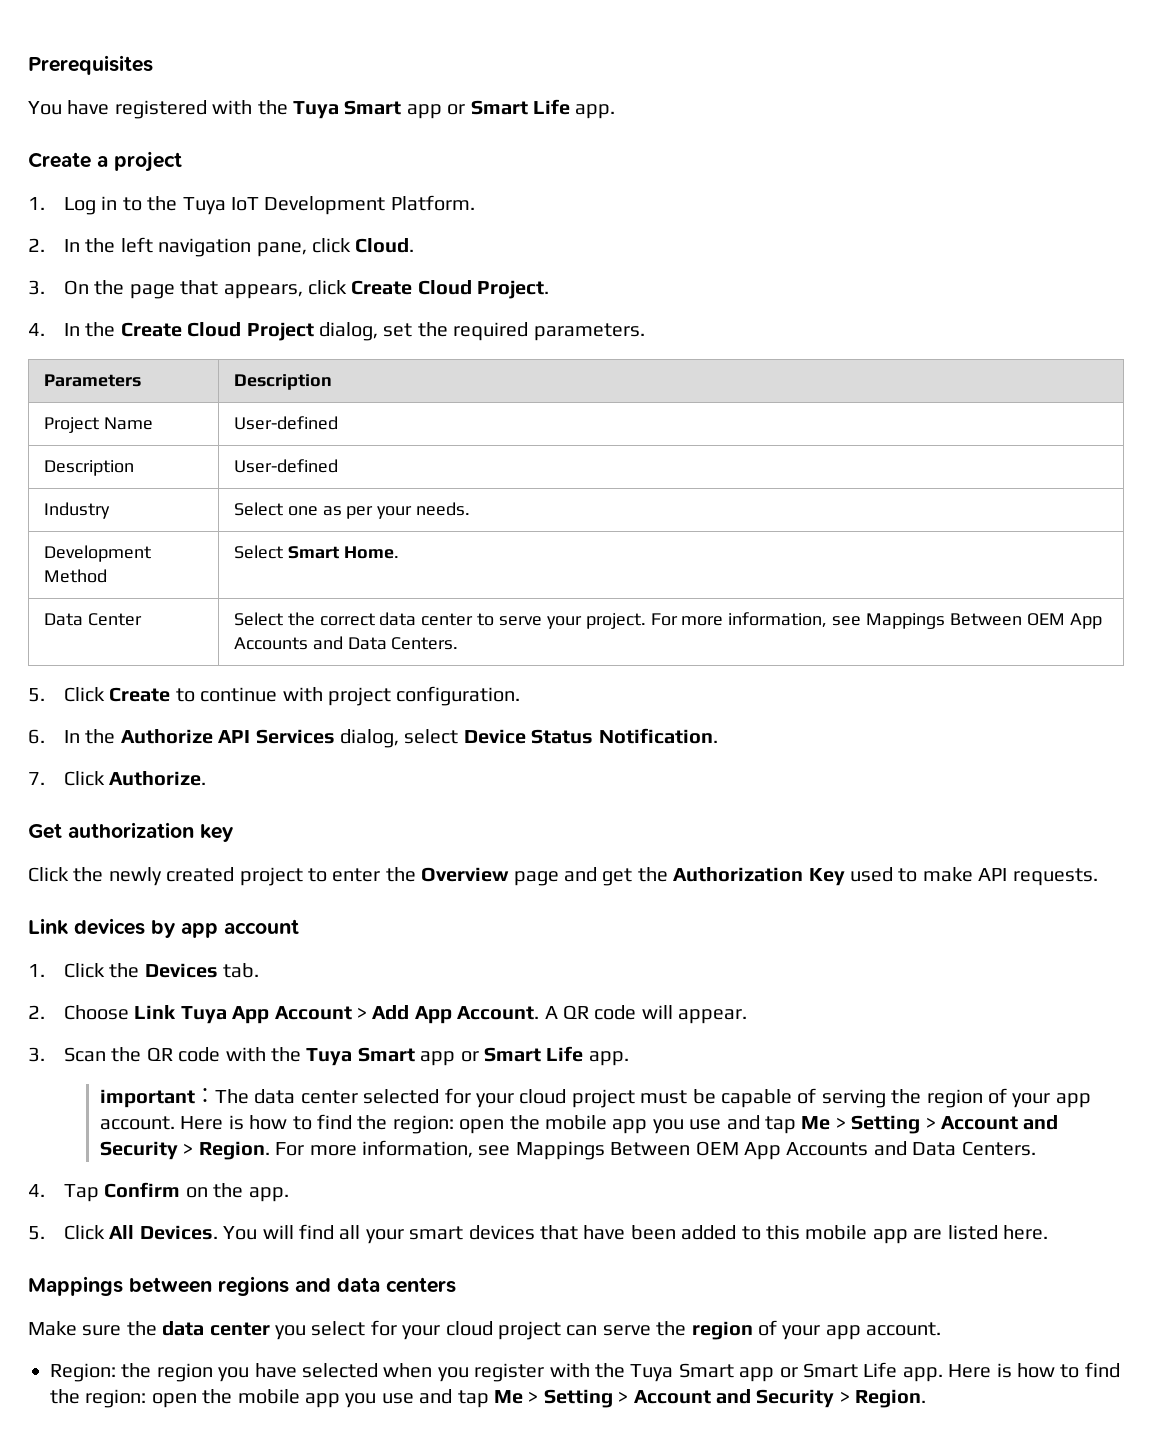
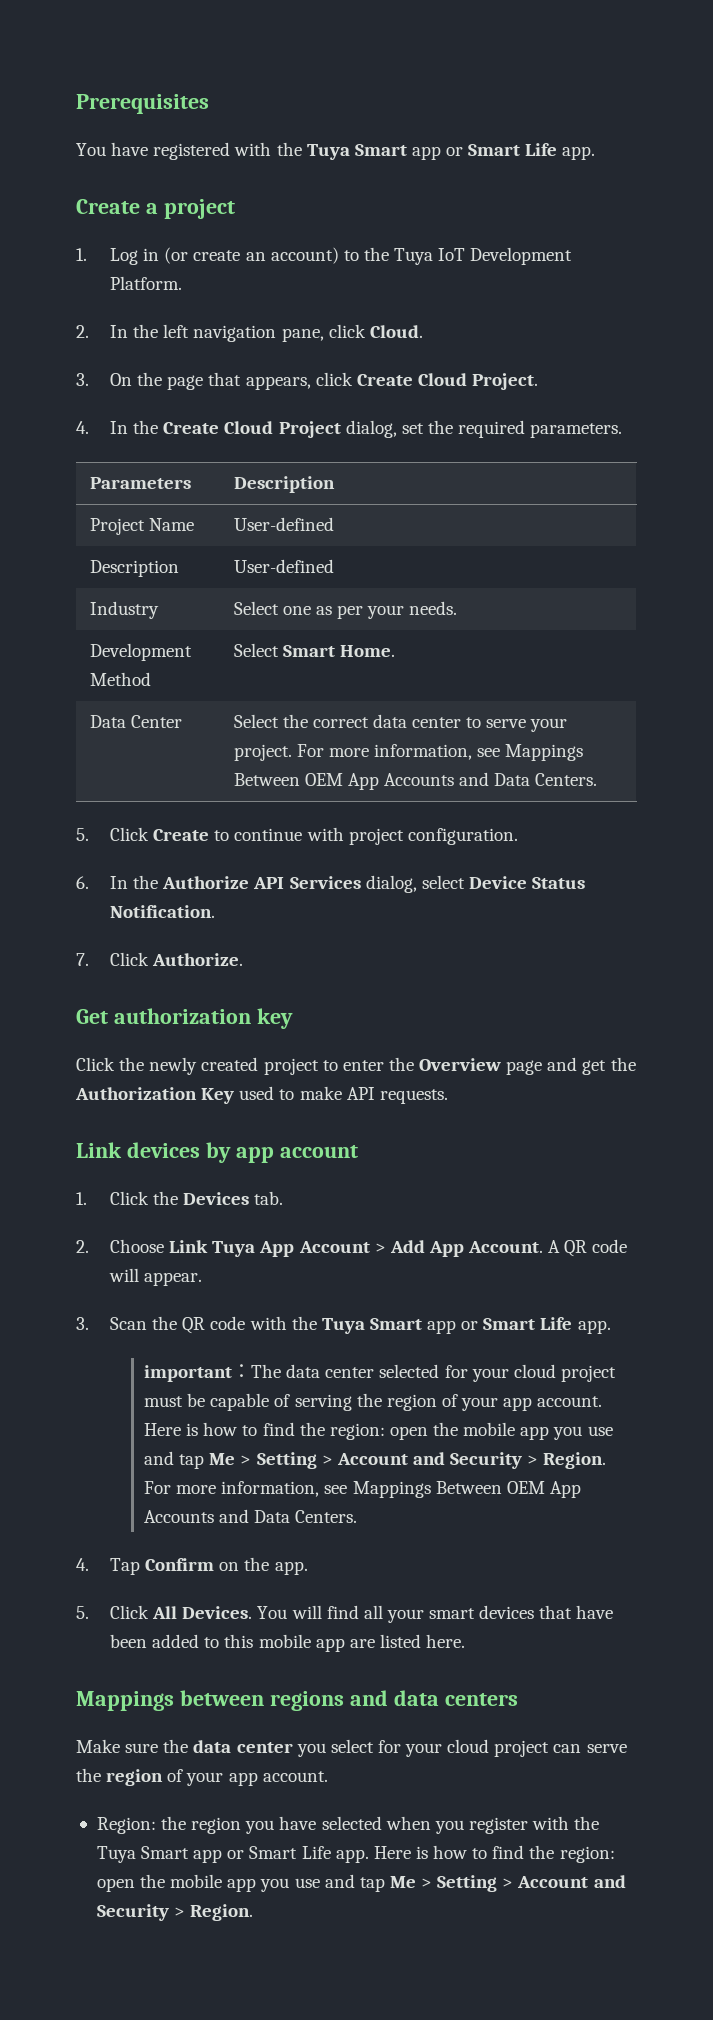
- 1. Log in to the Tuya IoT Development Platform.
+ 1. Log in (or create an account) to the Tuya IoT Development Platform.

